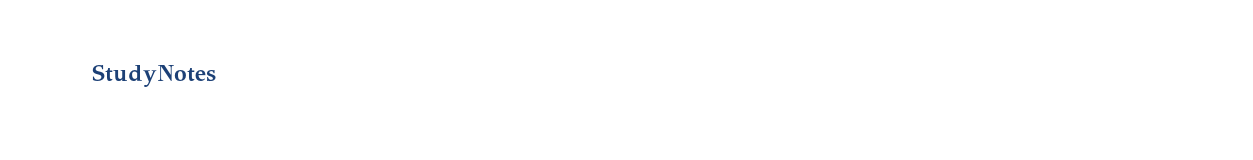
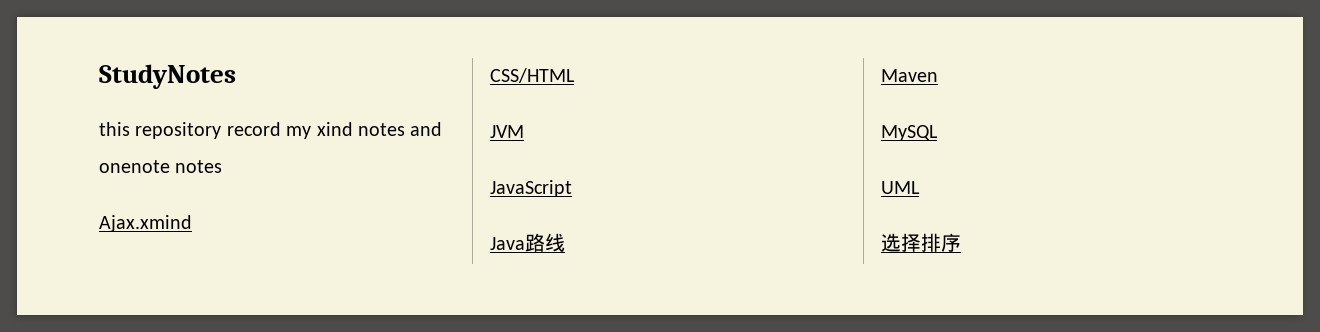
+ this repository record my xind notes and onenote notes
+ Ajax.xmind
+ CSS/HTML
+ JVM
+ JavaScript
+ Java路线
+ Maven
+ MySQL
+ UML
+ 选择排序

